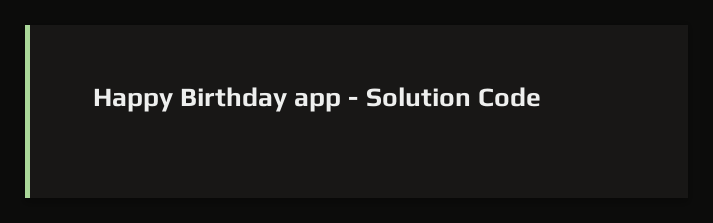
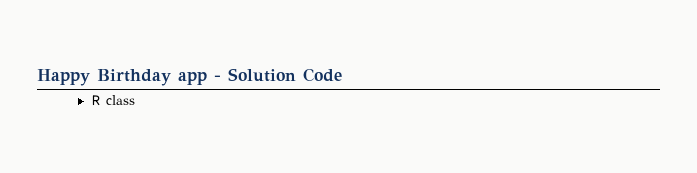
+ R class

